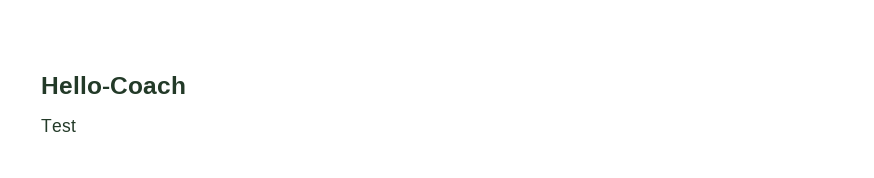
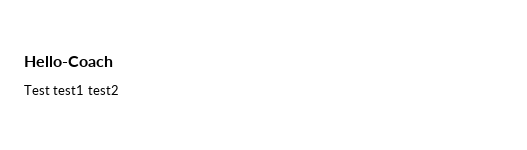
- Test
+ Test test1 test2

